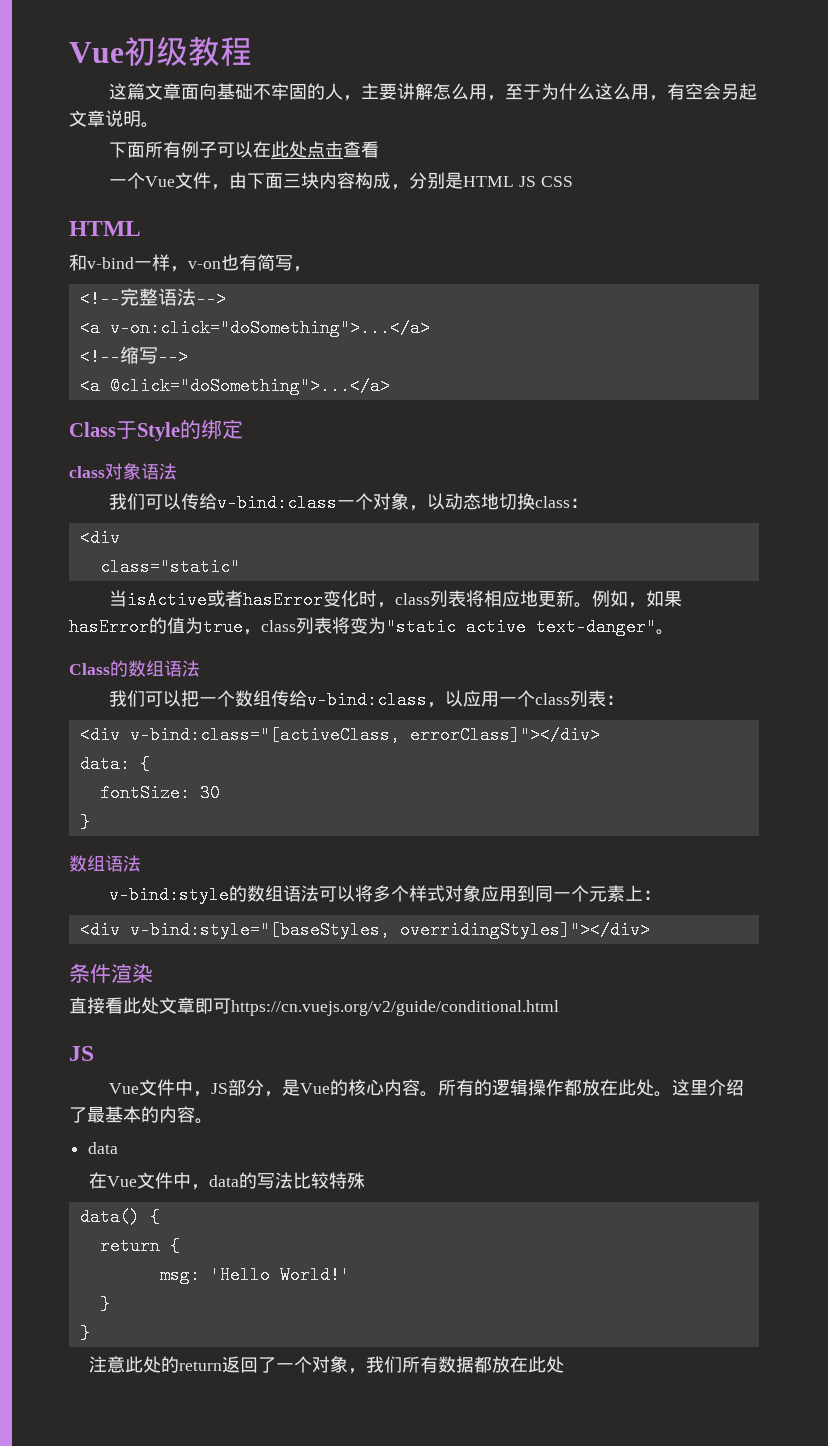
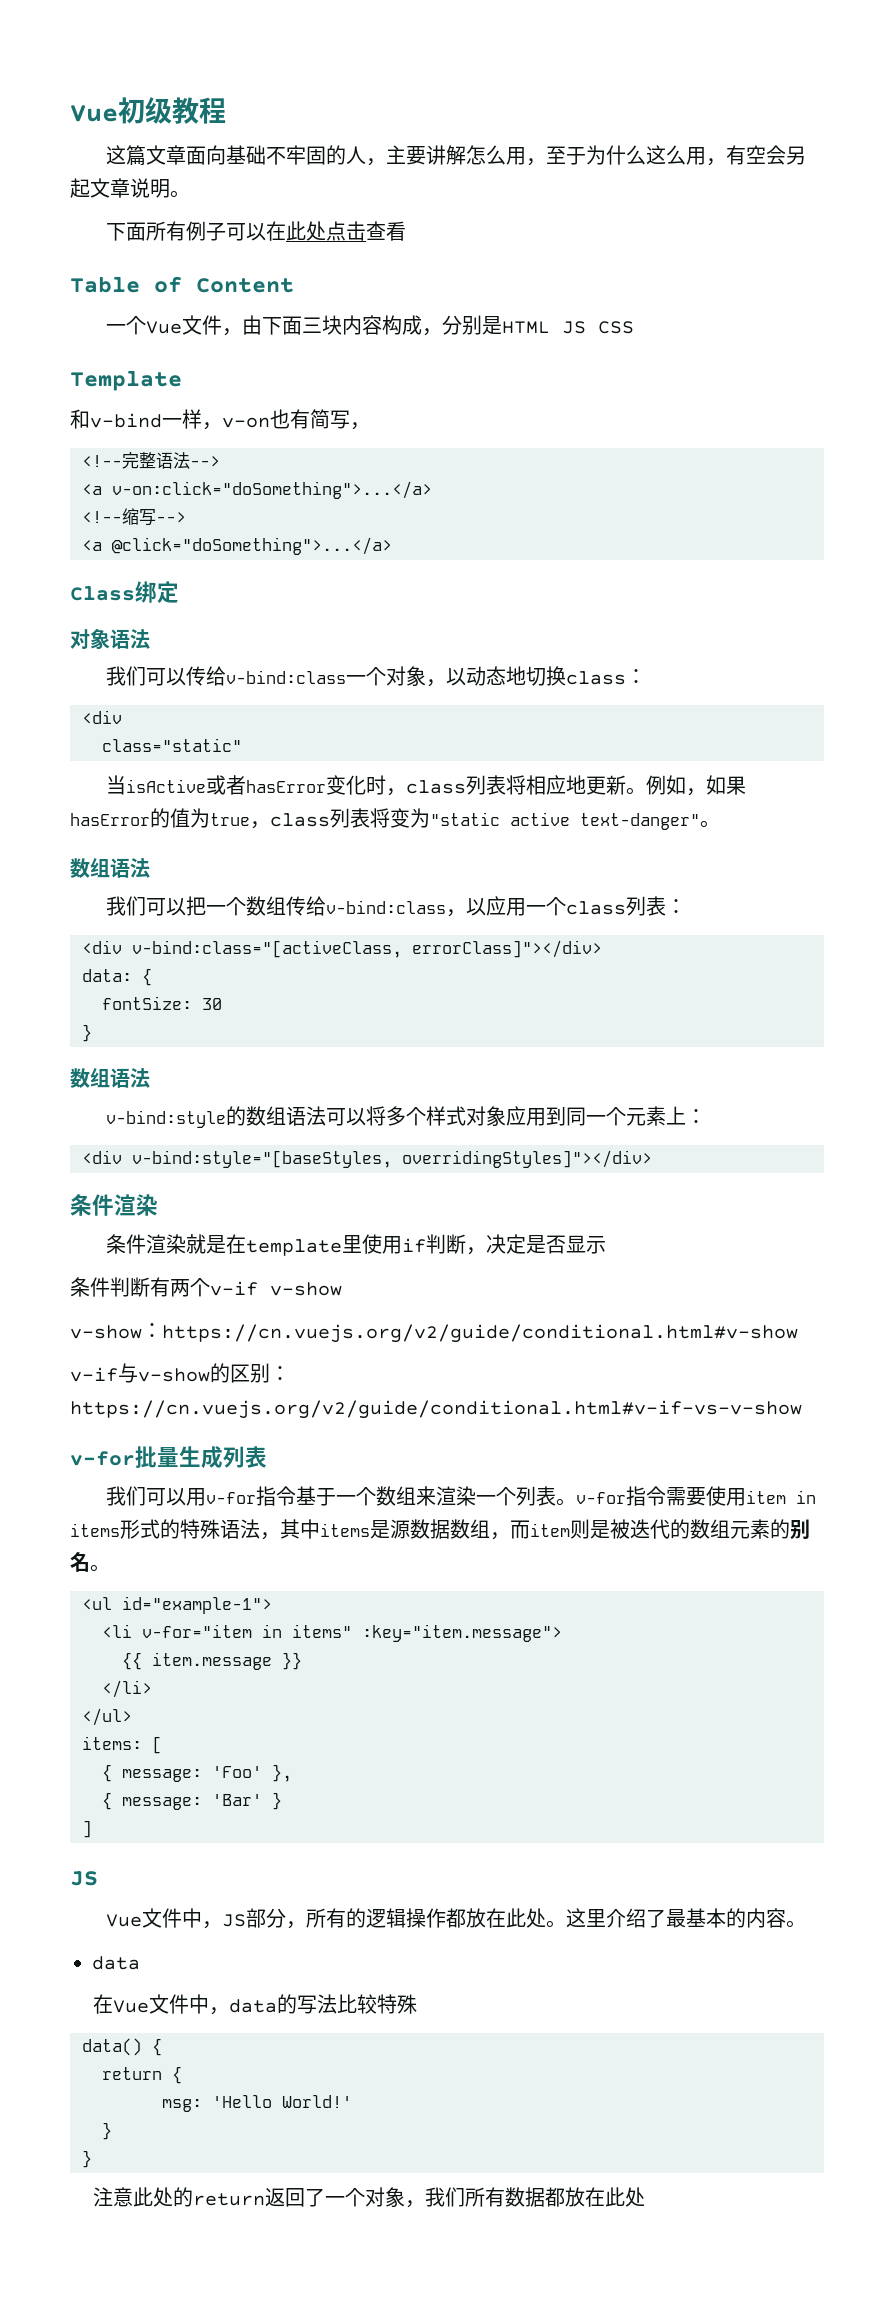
+ Table of Content
  一个Vue文件，由下面三块内容构成，分别是HTML JS CSS
- HTML
+ Template
- Class于Style的绑定
+ Class绑定
- class对象语法
+ 对象语法
  例如，如果hasError的值为true，class列表将变为"static active text-danger"。
- Class的数组语法
+ 数组语法
- 直接看此处文章即可https://cn.vuejs.org/v2/guide/conditional.html
+ 条件渲染就是在template里使用if判断，决定是否显示
+ 条件判断有两个v-if v-show
+ v-show：https://cn.vuejs.org/v2/guide/conditional.html#v-show
+ v-if与v-show的区别：https://cn.vuejs.org/v2/guide/conditional.html#v-if-vs-v-show
+ v-for批量生成列表
+ 我们可以用v-for指令基于一个数组来渲染一个列表。v-for指令需要使用item in items形式的特殊语法，其中items是源数据数组，而item则是被迭代的数组元素的别名。
+ <ul id="example-1">
+ <li v-for="item in items" :key="item.message">
+ {{ item.message }}
+ </li>
+ </ul>
+ items: [
+ { message: 'Foo' },
+ { message: 'Bar' }
+ ]
- Vue文件中，JS部分，是Vue的核心内容。所有的逻辑操作都放在此处。
+ Vue文件中，JS部分，所有的逻辑操作都放在此处。

